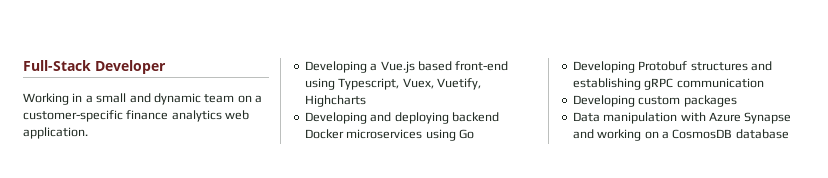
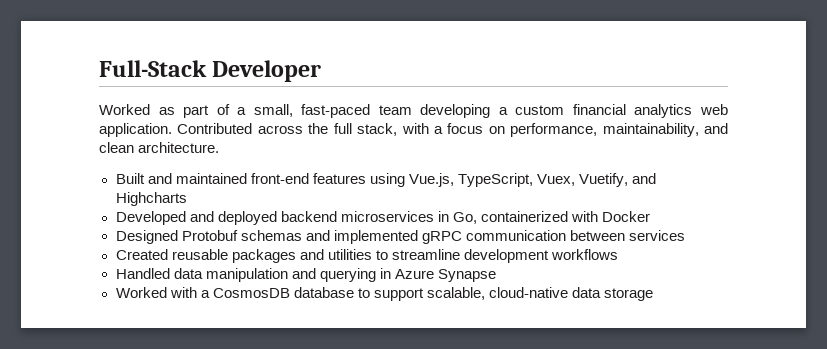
- Working in a small and dynamic team on a customer-specific finance analytics web application.
- Developing a Vue.js based front-end using Typescript, Vuex, Vuetify, Highcharts
+ Worked as part of a small, fast-paced team developing a custom financial analytics web application. Contributed across the full stack, with a focus on performance, maintainability, and clean architecture.
+ Built and maintained front-end features using Vue.js, TypeScript, Vuex, Vuetify, and Highcharts
- Developing and deploying backend Docker microservices using Go
- Developing Protobuf structures and establishing gRPC communication
- Developing custom packages
- Data manipulation with Azure Synapse and working on a CosmosDB database
+ Developed and deployed backend microservices in Go, containerized with Docker
+ Designed Protobuf schemas and implemented gRPC communication between services
+ Created reusable packages and utilities to streamline development workflows
+ Handled data manipulation and querying in Azure Synapse
+ Worked with a CosmosDB database to support scalable, cloud-native data storage

